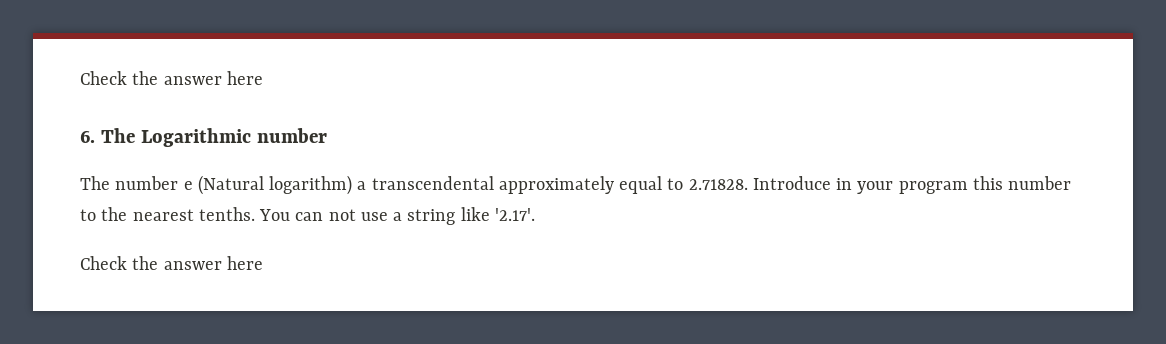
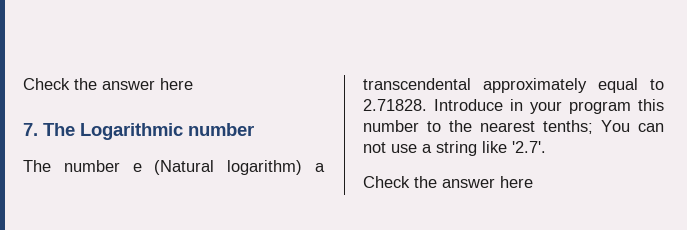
- 6. The Logarithmic number
+ 7. The Logarithmic number
- The number e (Natural logarithm) a transcendental approximately equal to 2.71828. Introduce in your program this number to the nearest tenths. You can not use a string like '2.17'.
+ The number e (Natural logarithm) a transcendental approximately equal to 2.71828. Introduce in your program this number to the nearest tenths; You can not use a string like '2.7'.

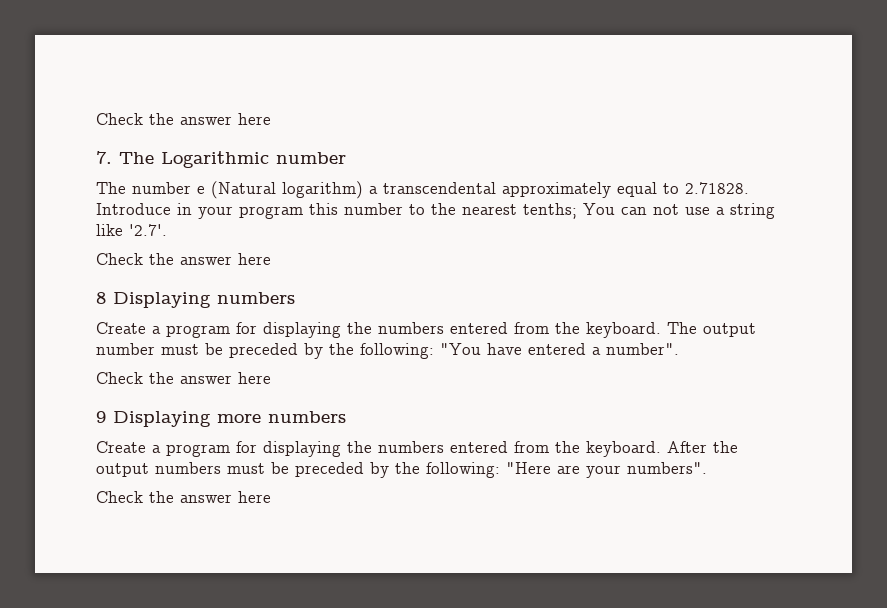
+ 8 Displaying numbers
+ Create a program for displaying the numbers entered from the keyboard. The output number must be preceded by the following: "You have entered a number".
+ Check the answer here
+ 9 Displaying more numbers
+ Create a program for displaying the numbers entered from the keyboard. After the output numbers must be preceded by the following: "Here are your numbers".
+ Check the answer here

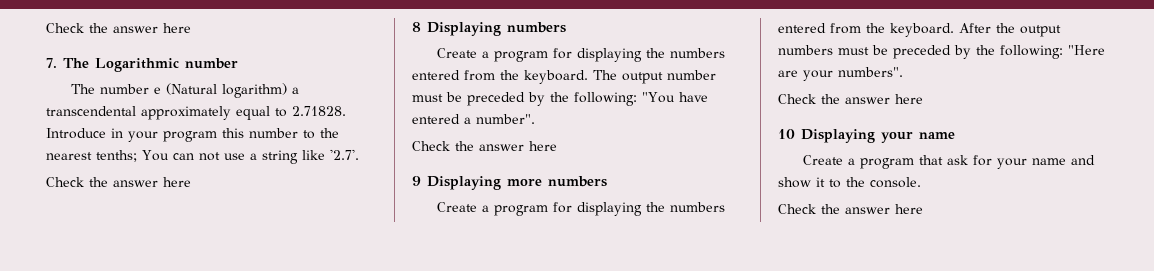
+ 10 Displaying your name
+ Create a program that ask for your name and show it to the console.
+ Check the answer here

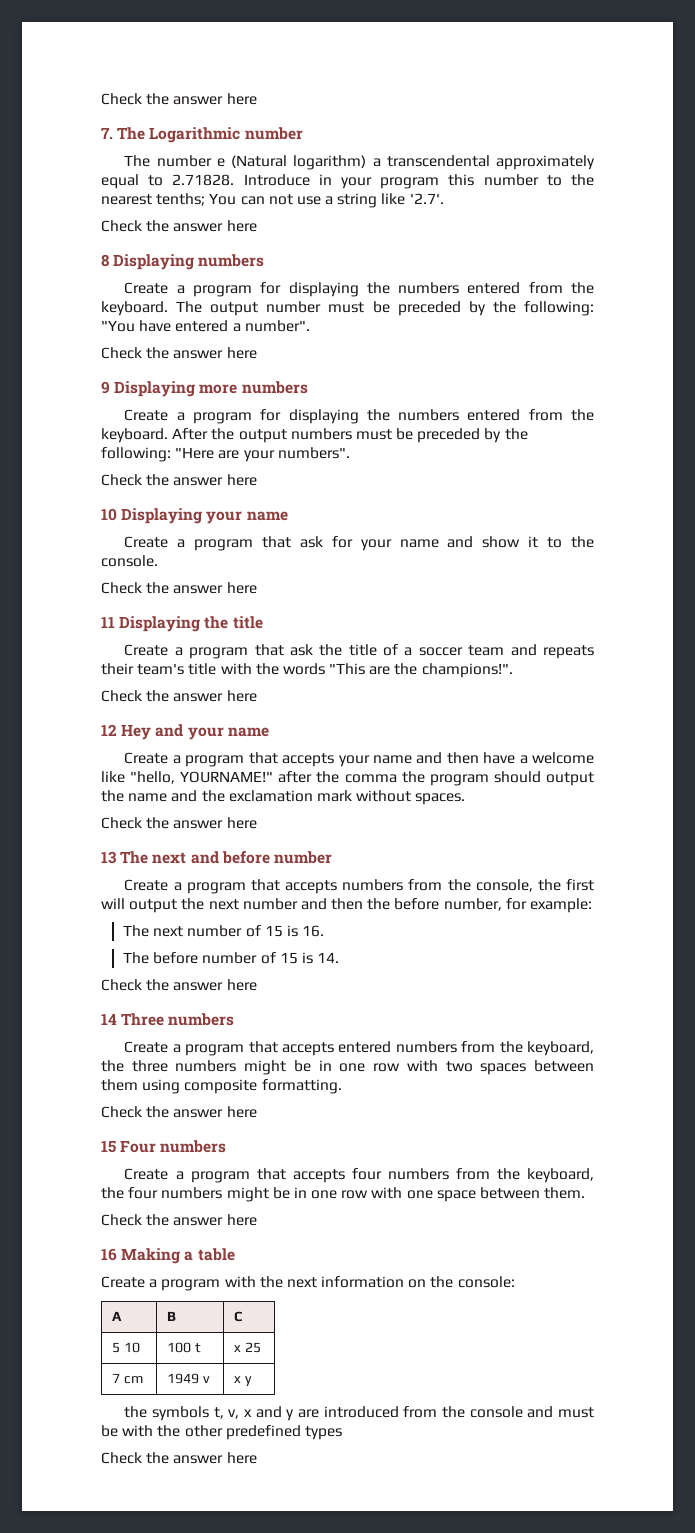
+ 11 Displaying the title
+ Create a program that ask the title of a soccer team and repeats their team's title with the words "This are the champions!".
+ Check the answer here
+ 12 Hey and your name
+ Create a program that accepts your name and then have a welcome like "hello, YOURNAME!" after the comma the program should output the name and the exclamation mark without spaces.
+ Check the answer here
+ 13 The next and before number
+ Create a program that accepts numbers from the console, the first will output the next number and then the before number, for example:
+ The next number of 15 is 16.
+ The before number of 15 is 14.
+ Check the answer here
+ 14 Three numbers
+ Create a program that accepts entered numbers from the keyboard, the three numbers might be in one row with two spaces between them using composite formatting.
+ Check the answer here
+ 15 Four numbers
+ Create a program that accepts four numbers from the keyboard, the four numbers might be in one row with one space between them.
+ Check the answer here
+ 16 Making a table
+ Create a program with the next information on the console:
+ A | B | C
+ 5 10 | 100 t | x 25
+ 7 cm | 1949 v | x y
+ the symbols t, v, x and y are introduced from the console and must be with the other predefined types
+ Check the answer here

